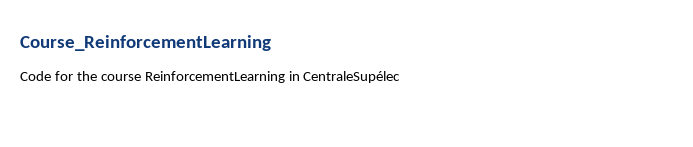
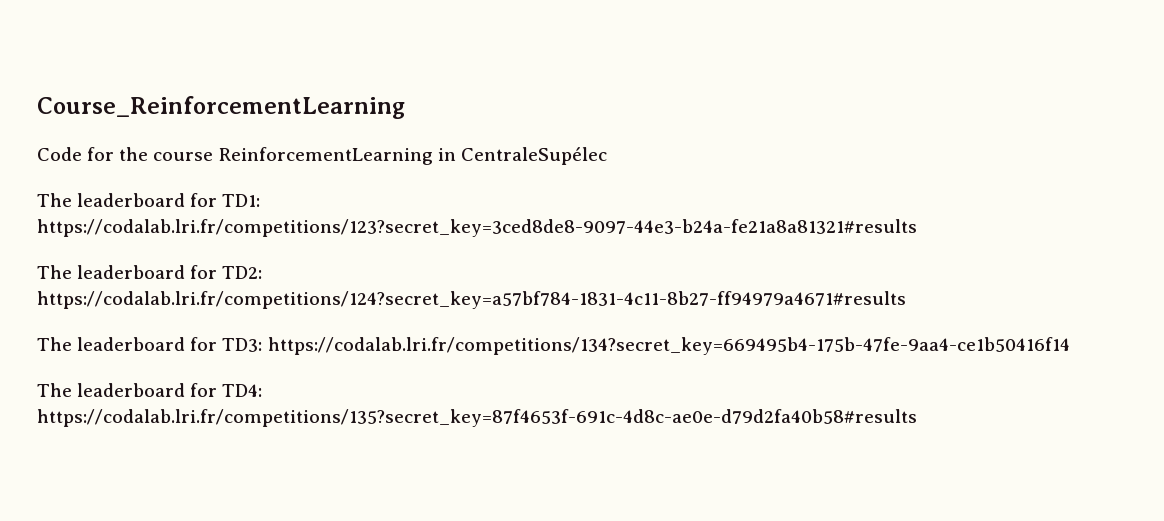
+ The leaderboard for TD1: https://codalab.lri.fr/competitions/123?secret_key=3ced8de8-9097-44e3-b24a-fe21a8a81321#results
+ The leaderboard for TD2: https://codalab.lri.fr/competitions/124?secret_key=a57bf784-1831-4c11-8b27-ff94979a4671#results
+ The leaderboard for TD3: https://codalab.lri.fr/competitions/134?secret_key=669495b4-175b-47fe-9aa4-ce1b50416f14
+ The leaderboard for TD4: https://codalab.lri.fr/competitions/135?secret_key=87f4653f-691c-4d8c-ae0e-d79d2fa40b58#results

